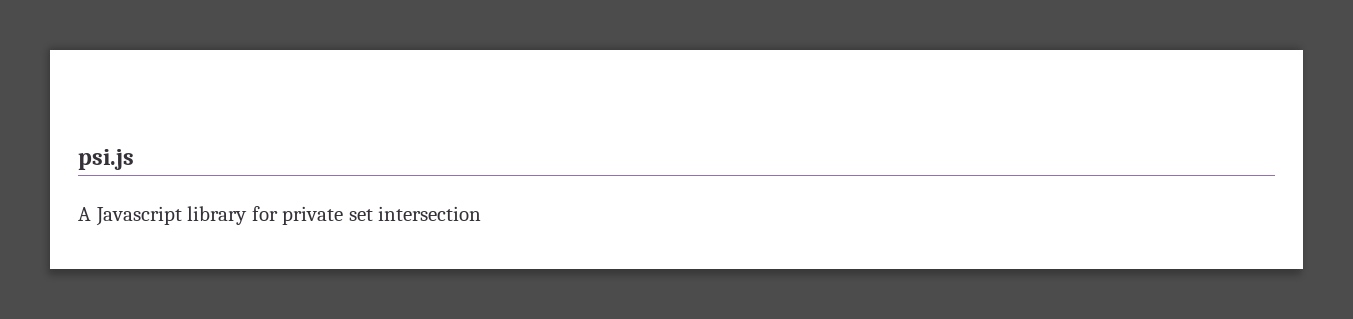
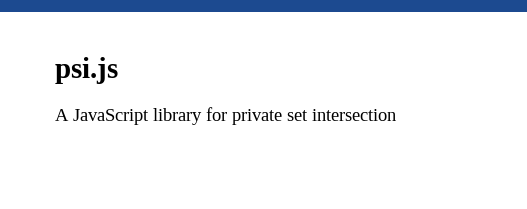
- A Javascript library for private set intersection
+ A JavaScript library for private set intersection

